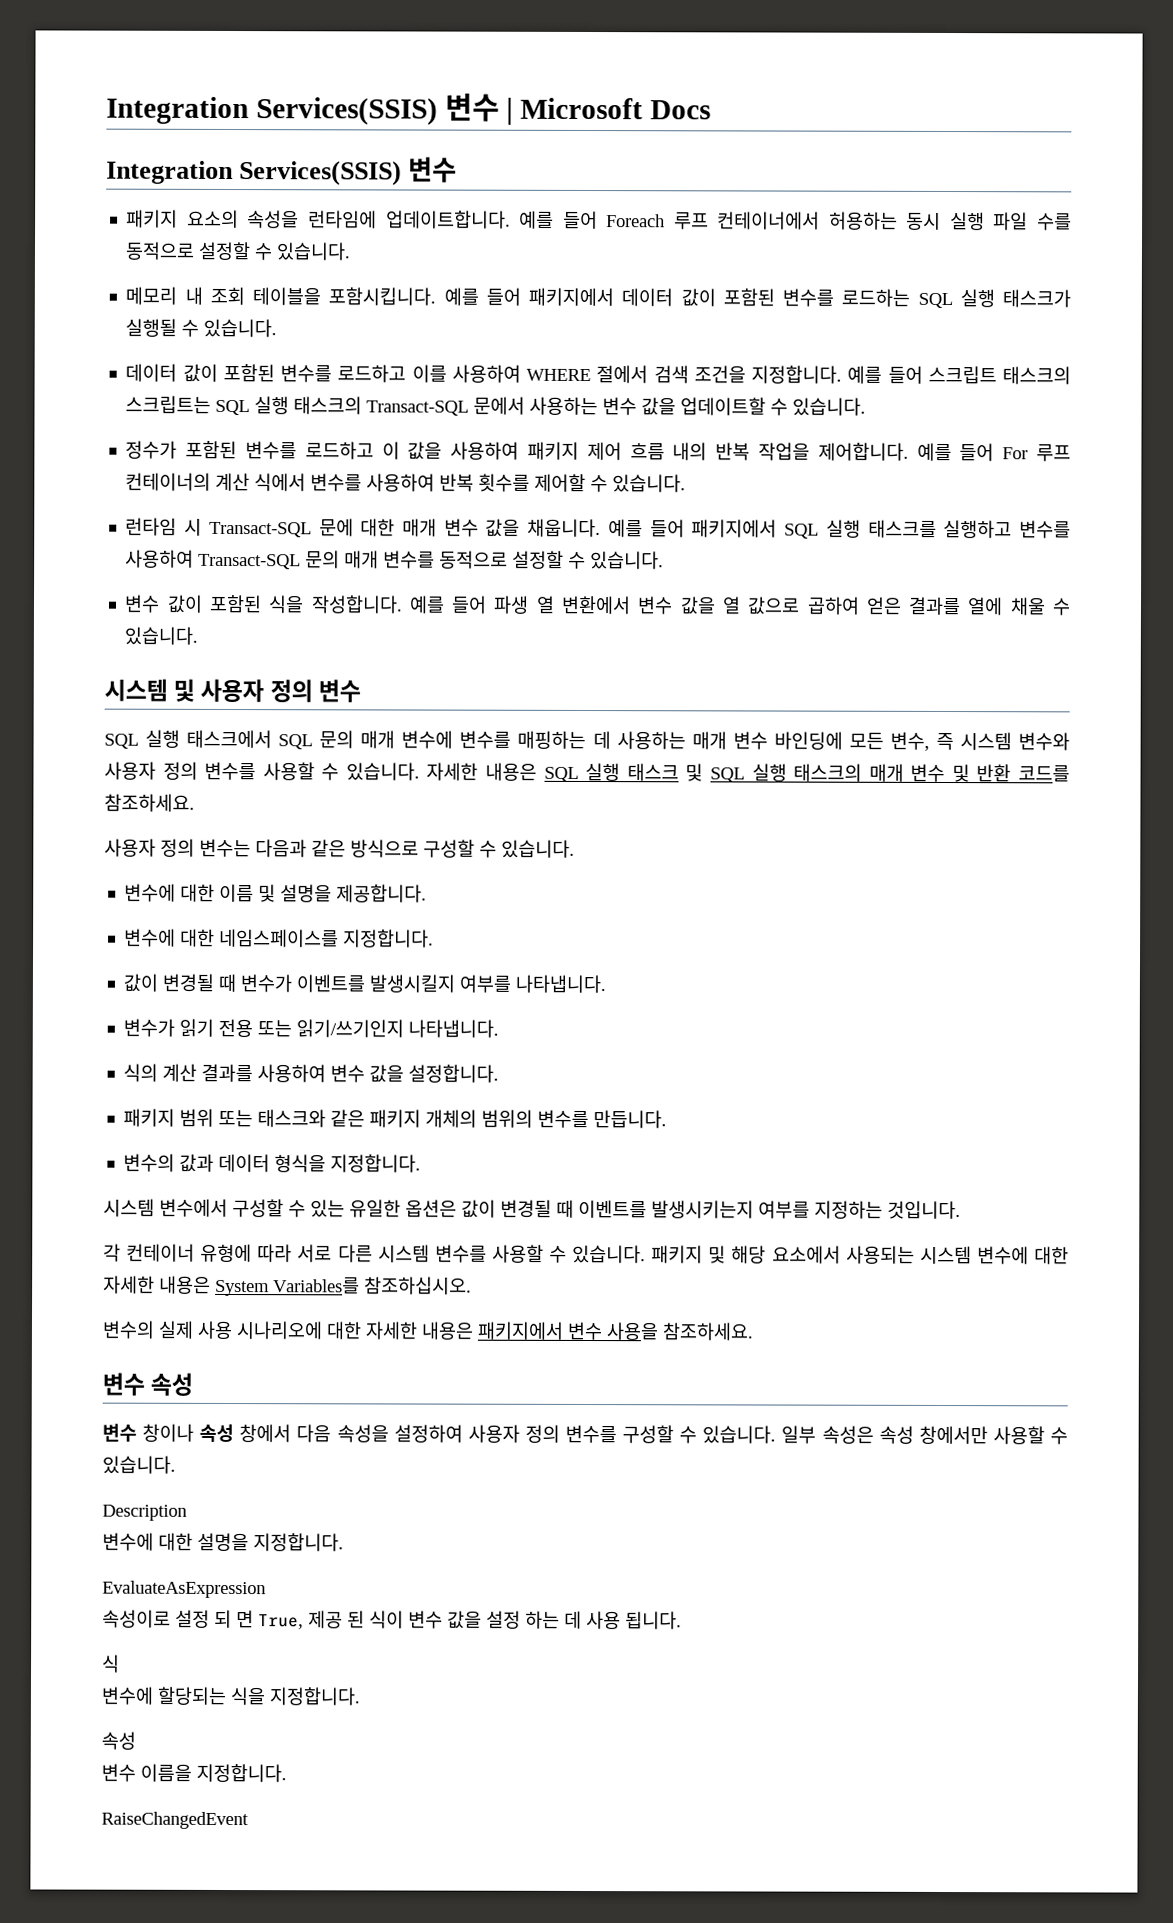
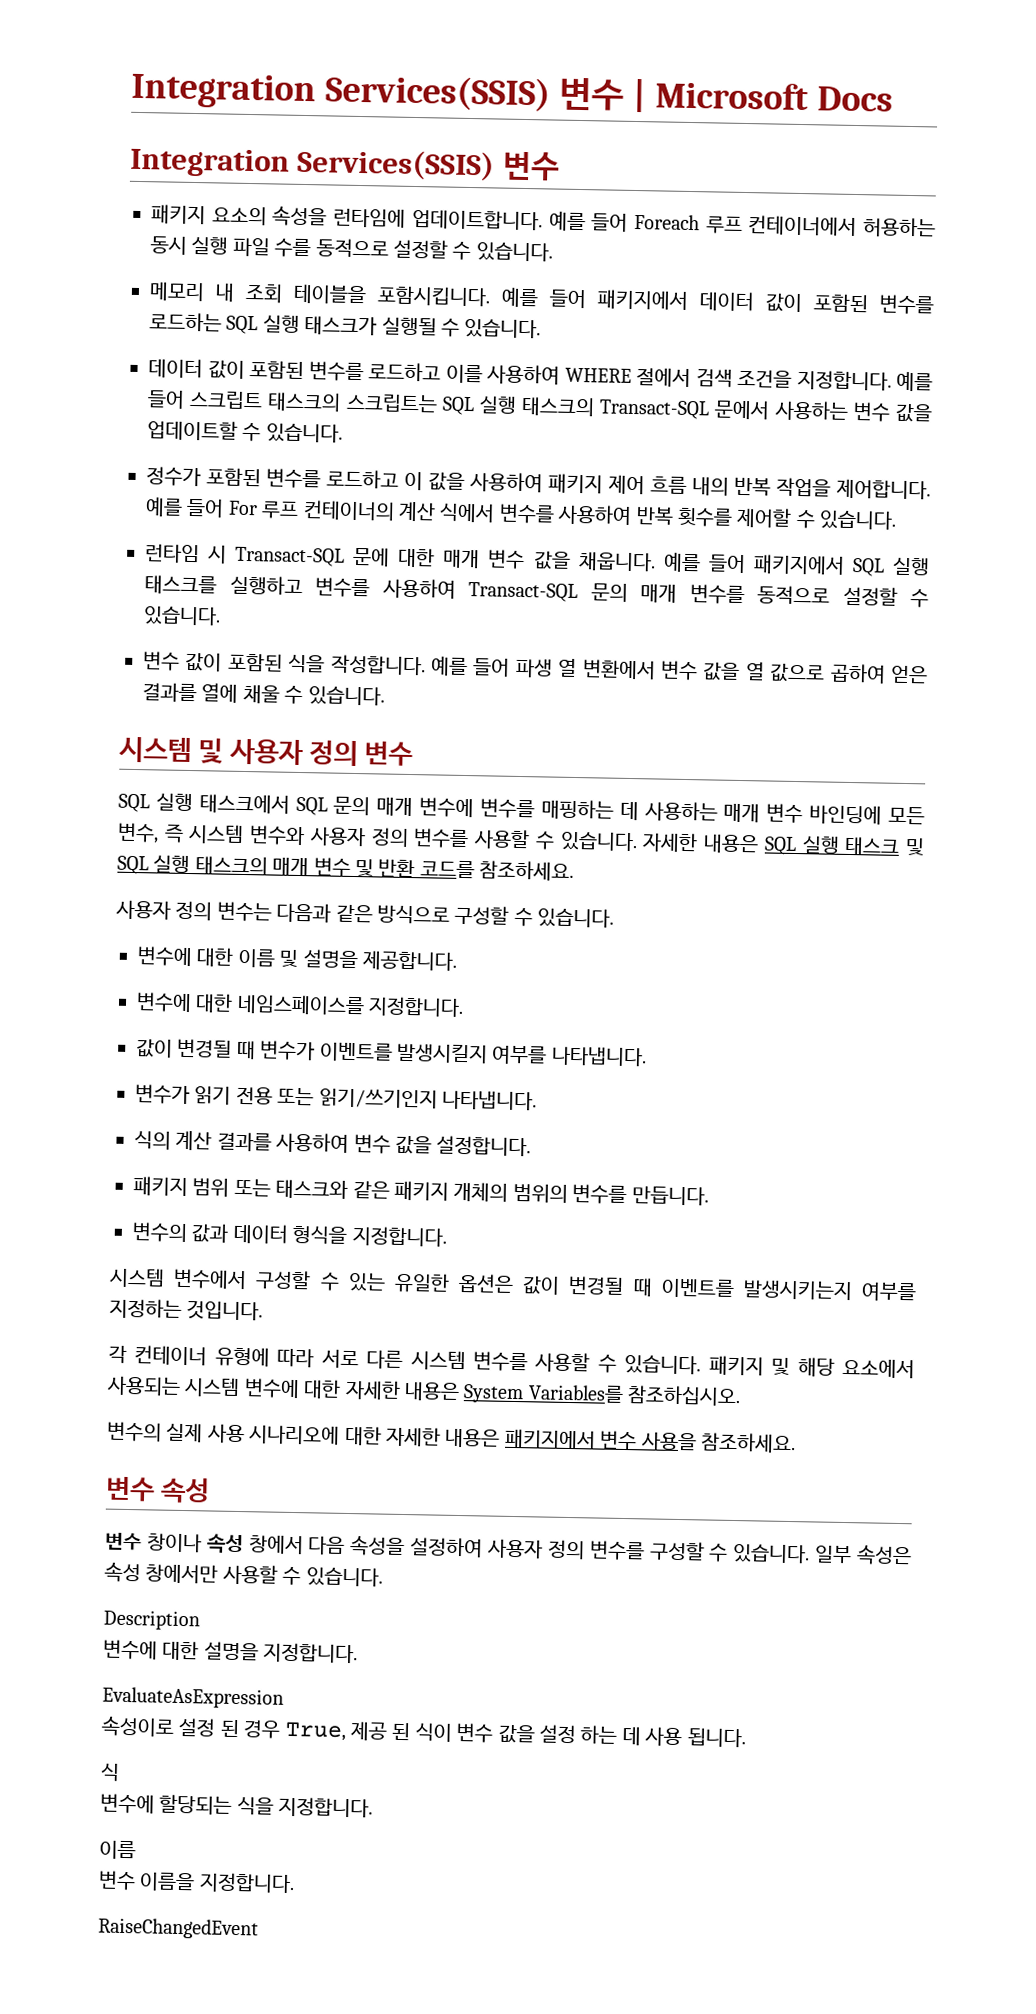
- 속성이로 설정 되 면 True, 제공 된 식이 변수 값을 설정 하는 데 사용 됩니다.
+ 속성이로 설정 된 경우 True, 제공 된 식이 변수 값을 설정 하는 데 사용 됩니다.
  변수에 할당되는 식을 지정합니다.
- 속성
+ 이름

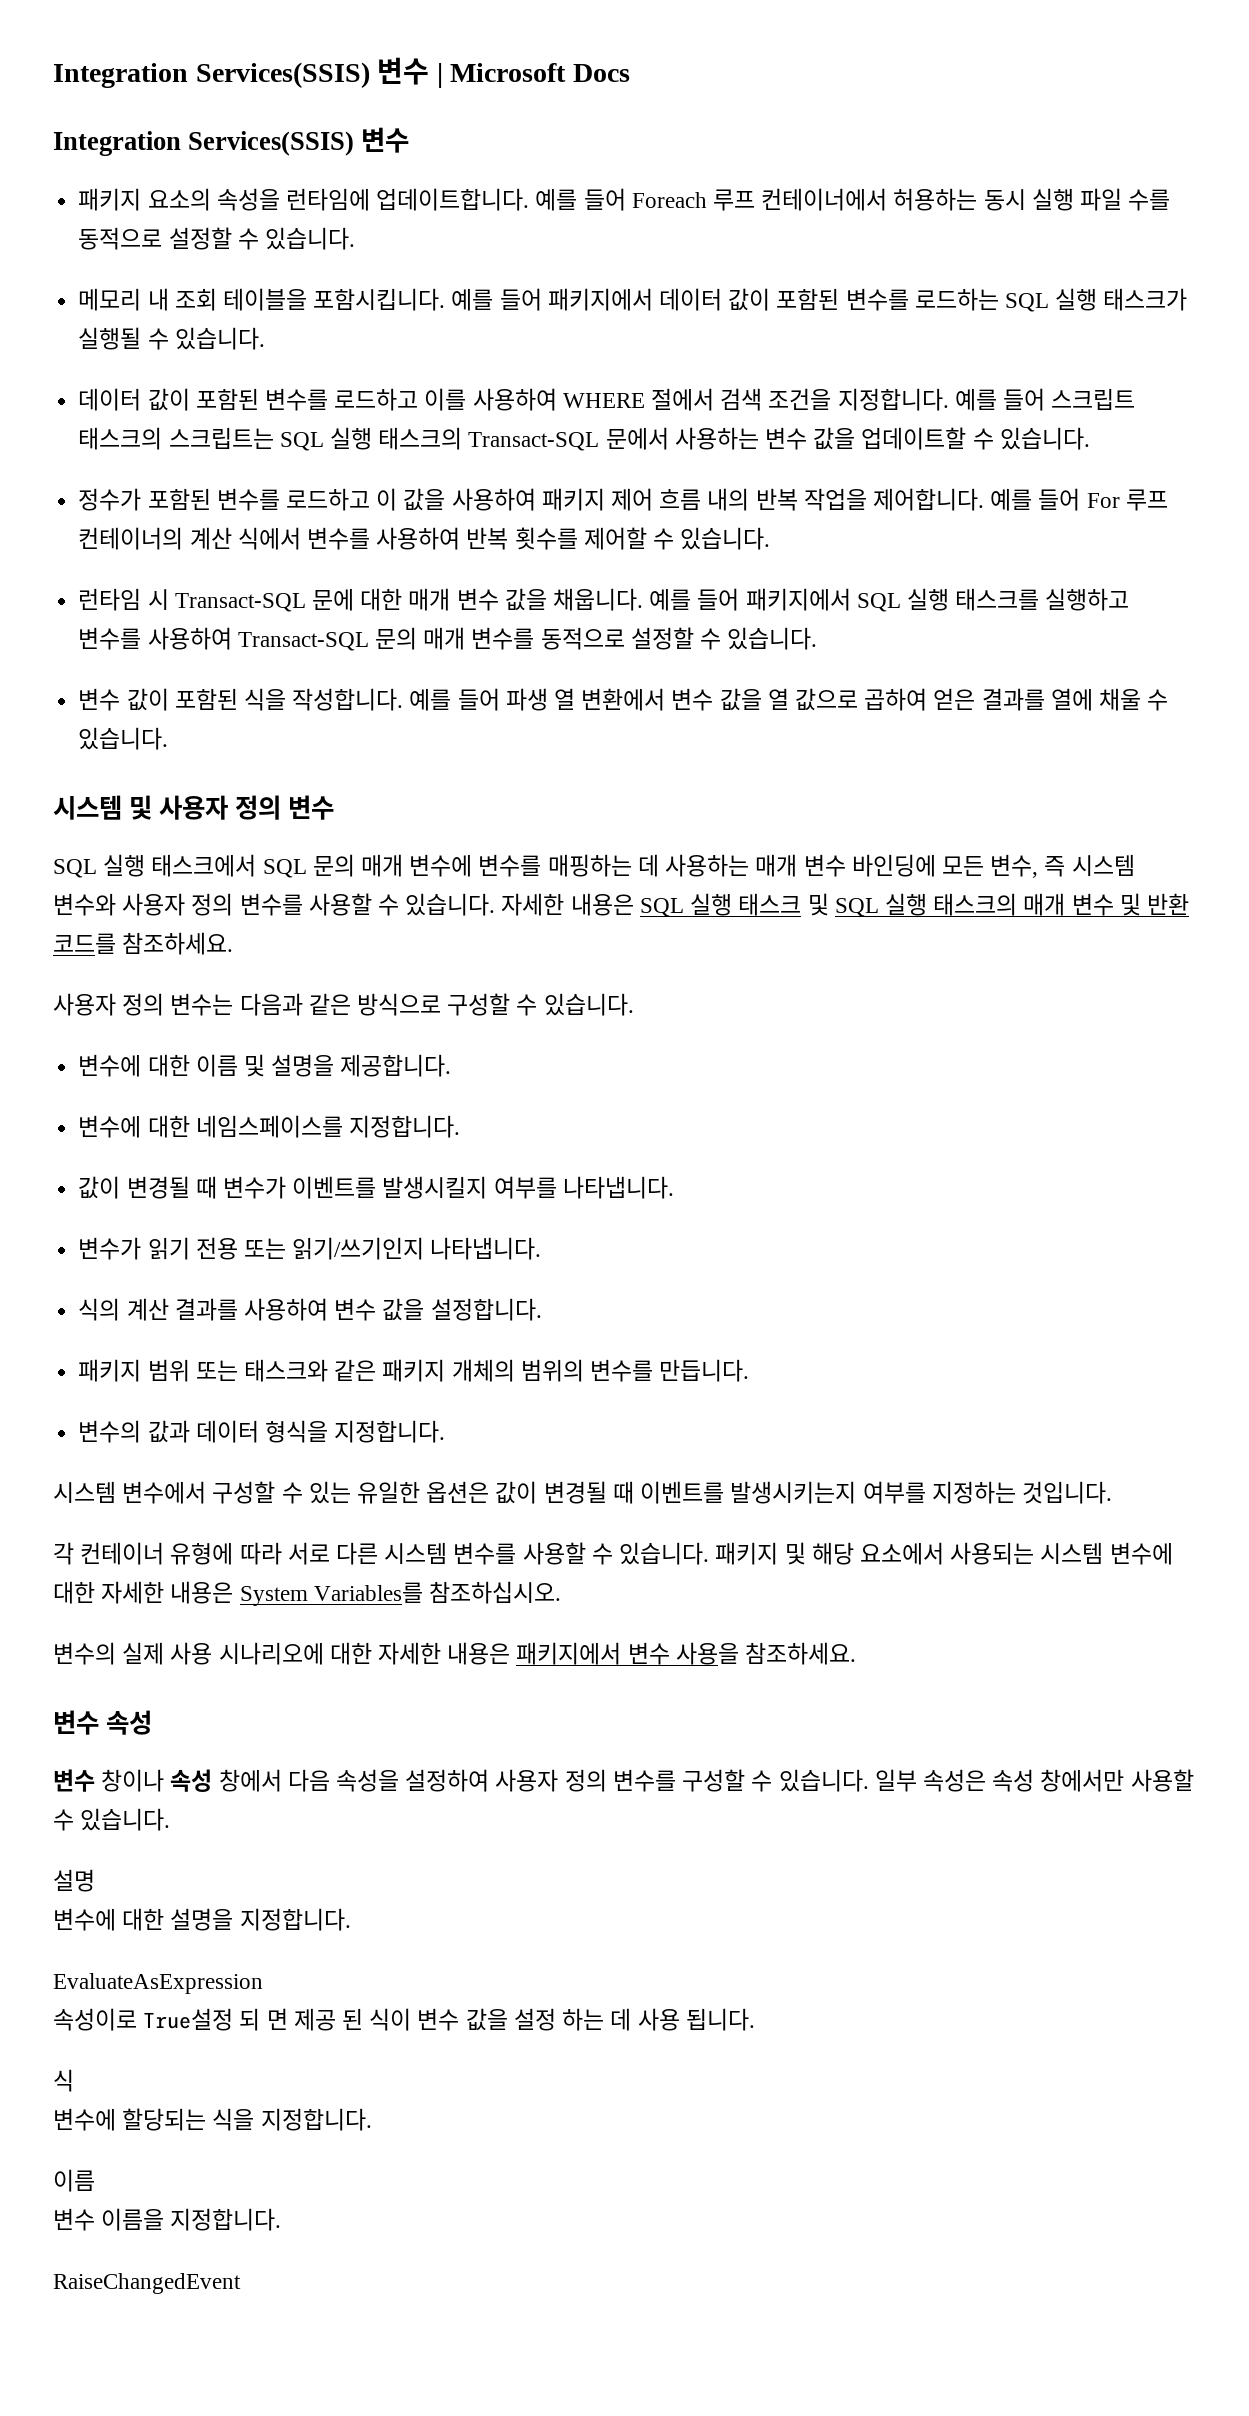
- Description
+ 설명
- 속성이로 설정 된 경우 True, 제공 된 식이 변수 값을 설정 하는 데 사용 됩니다.
+ 속성이로 True설정 되 면 제공 된 식이 변수 값을 설정 하는 데 사용 됩니다.

